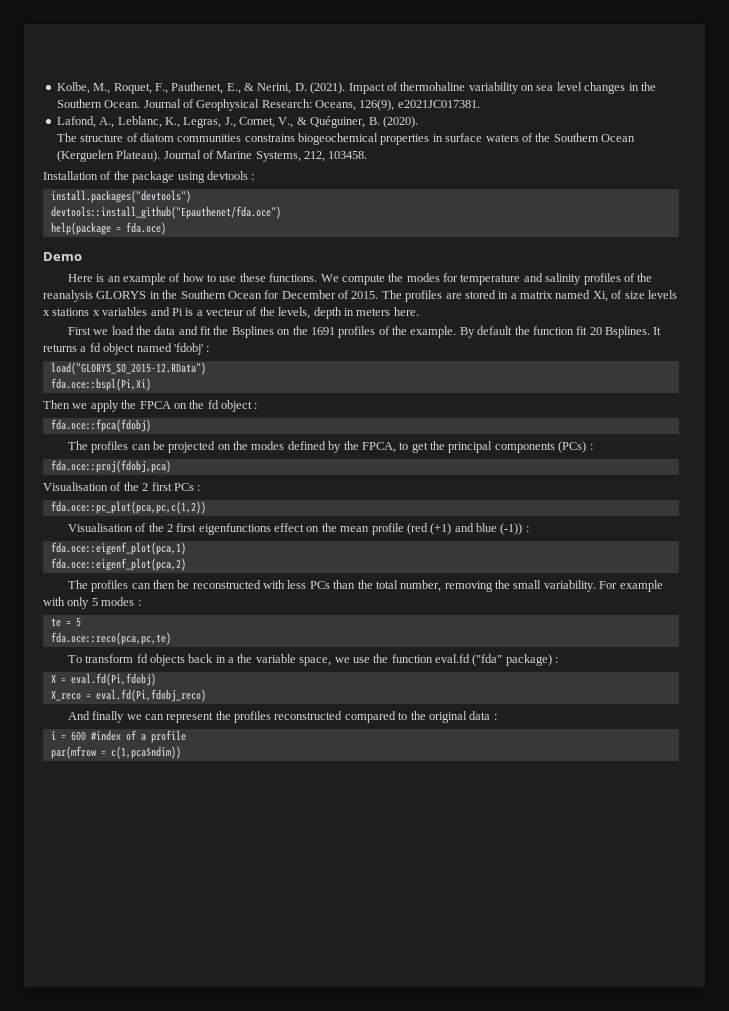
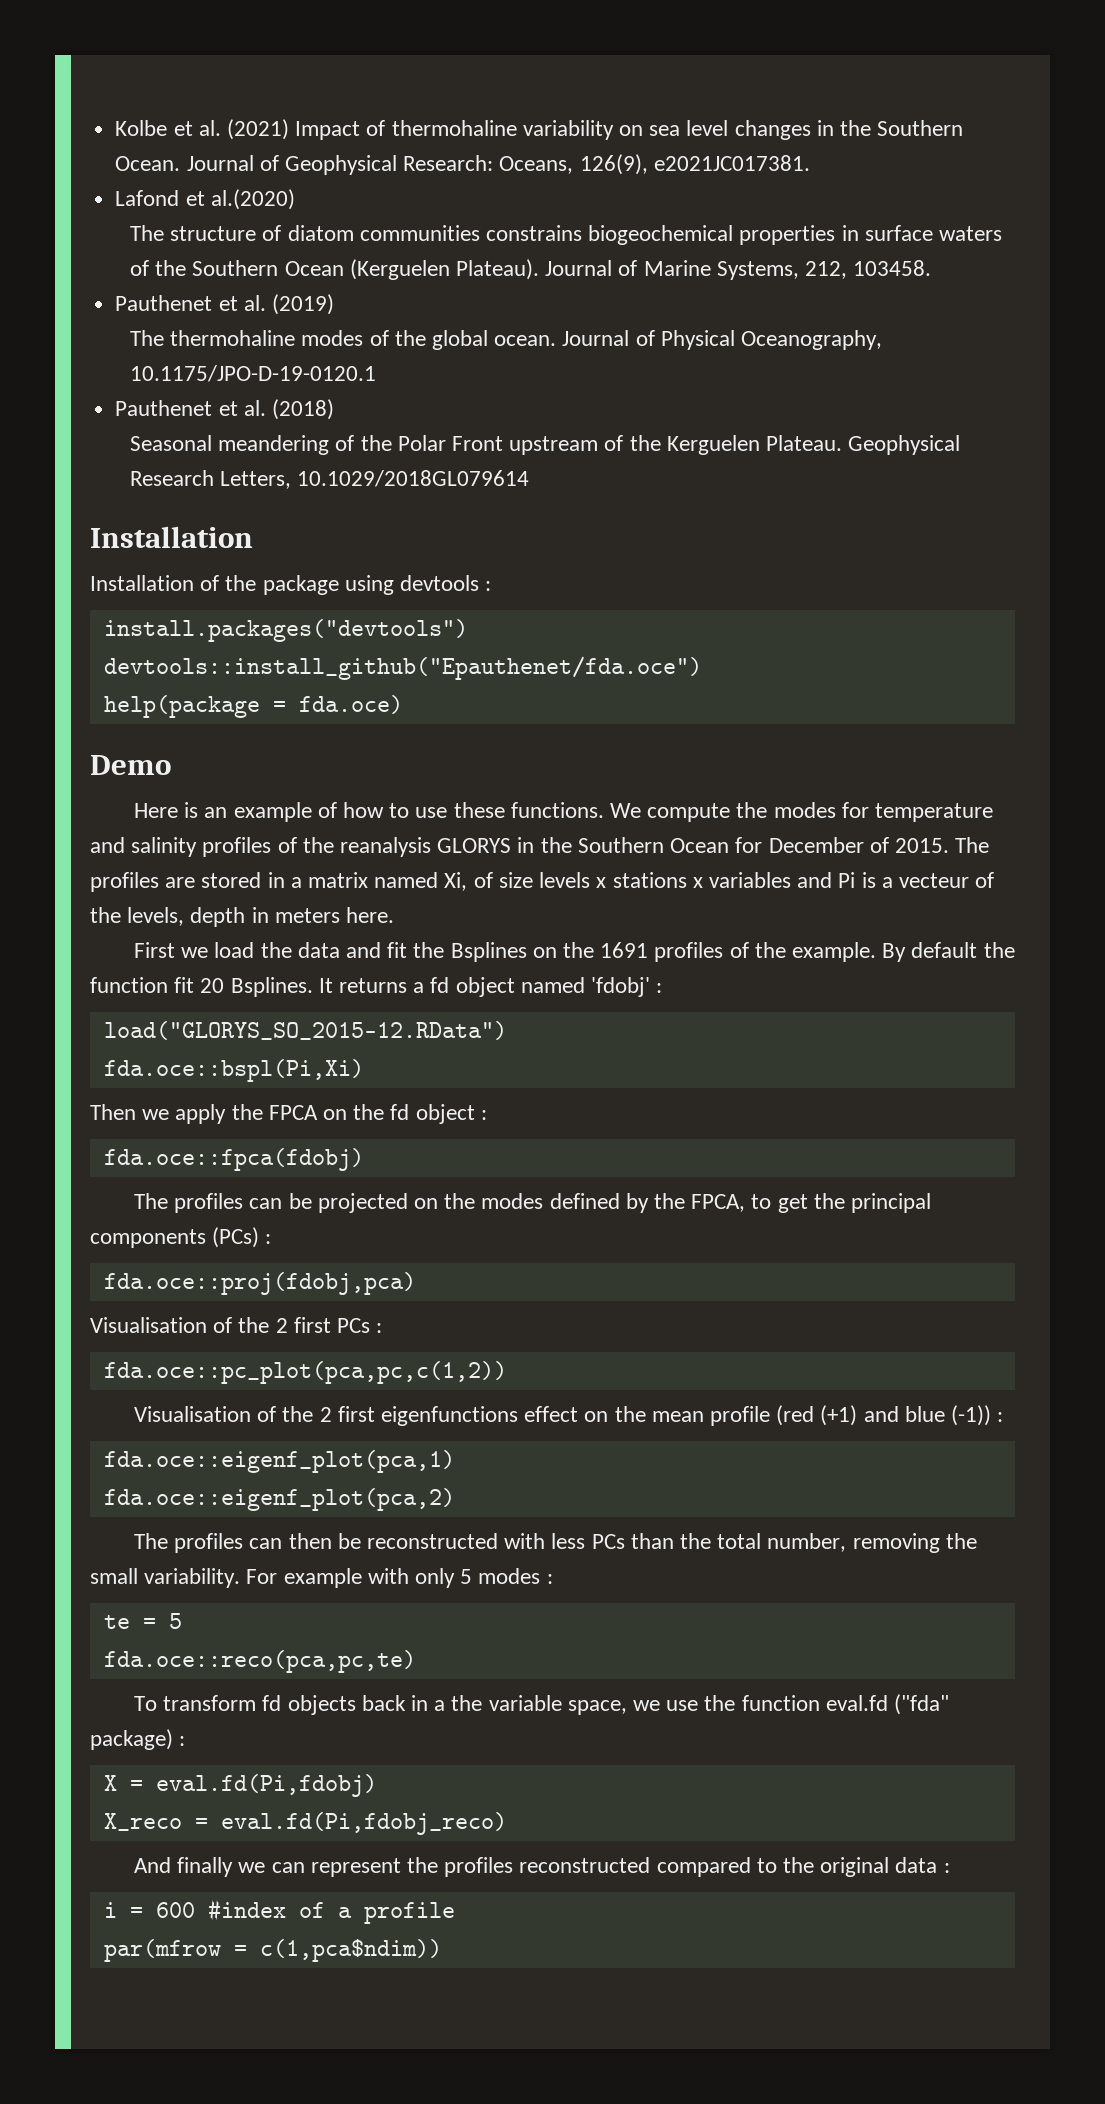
- Kolbe, M., Roquet, F., Pauthenet, E., & Nerini, D. (2021). Impact of thermohaline variability on sea level changes in the Southern Ocean.
+ Kolbe et al. (2021) Impact of thermohaline variability on sea level changes in the Southern Ocean.
- Lafond, A., Leblanc, K., Legras, J., Cornet, V., & Quéguiner, B. (2020).
+ Lafond et al.(2020)
+ Pauthenet et al. (2019)
+ The thermohaline modes of the global ocean. Journal of Physical Oceanography, 10.1175/JPO-D-19-0120.1
+ Pauthenet et al. (2018)
+ Seasonal meandering of the Polar Front upstream of the Kerguelen Plateau. Geophysical Research Letters, 10.1029/2018GL079614
+ Installation

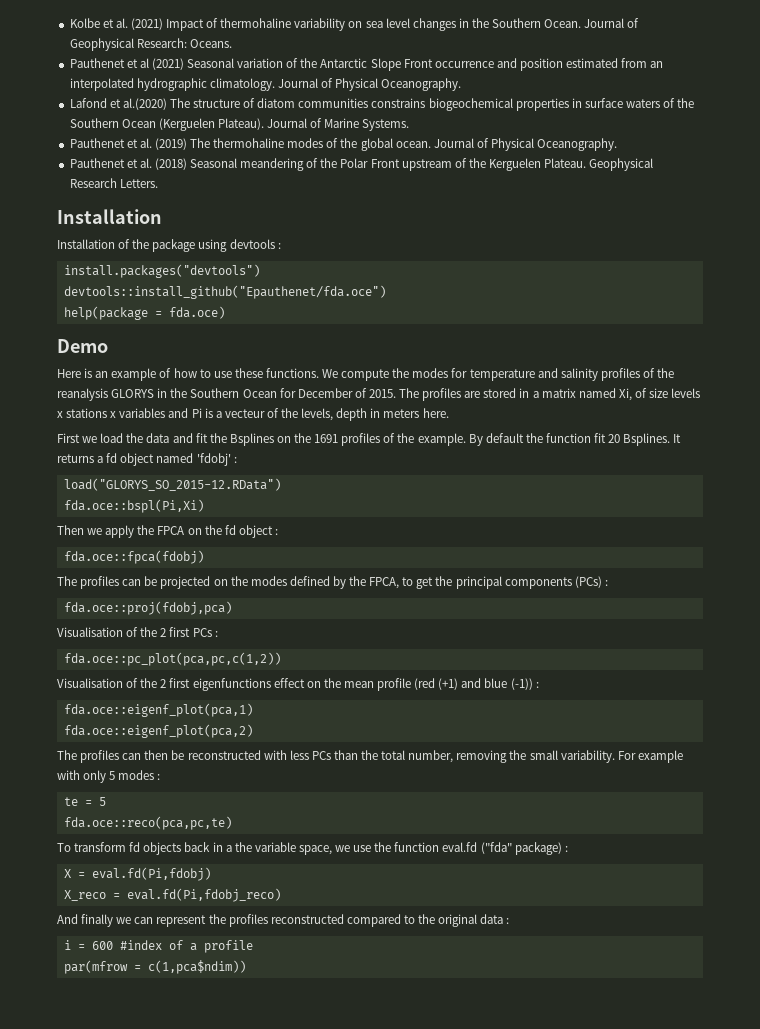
- Journal of Geophysical Research: Oceans, 126(9), e2021JC017381.
+ Journal of Geophysical Research: Oceans.
+ Pauthenet et al (2021) Seasonal variation of the Antarctic Slope Front occurrence and position estimated from an interpolated hydrographic climatology. Journal of Physical Oceanography.
- Lafond et al.(2020)
- The structure of diatom communities constrains biogeochemical properties in surface waters of the Southern Ocean (Kerguelen Plateau).
+ Lafond et al.(2020) The structure of diatom communities constrains biogeochemical properties in surface waters of the Southern Ocean (Kerguelen Plateau).
- Journal of Marine Systems, 212, 103458.
+ Journal of Marine Systems.
- Pauthenet et al. (2019)
- The thermohaline modes of the global ocean. Journal of Physical Oceanography, 10.1175/JPO-D-19-0120.1
+ Pauthenet et al. (2019) The thermohaline modes of the global ocean. Journal of Physical Oceanography.
- Pauthenet et al. (2018)
- Seasonal meandering of the Polar Front upstream of the Kerguelen Plateau.
+ Pauthenet et al. (2018) Seasonal meandering of the Polar Front upstream of the Kerguelen Plateau.
- Geophysical Research Letters, 10.1029/2018GL079614
+ Geophysical Research Letters.

